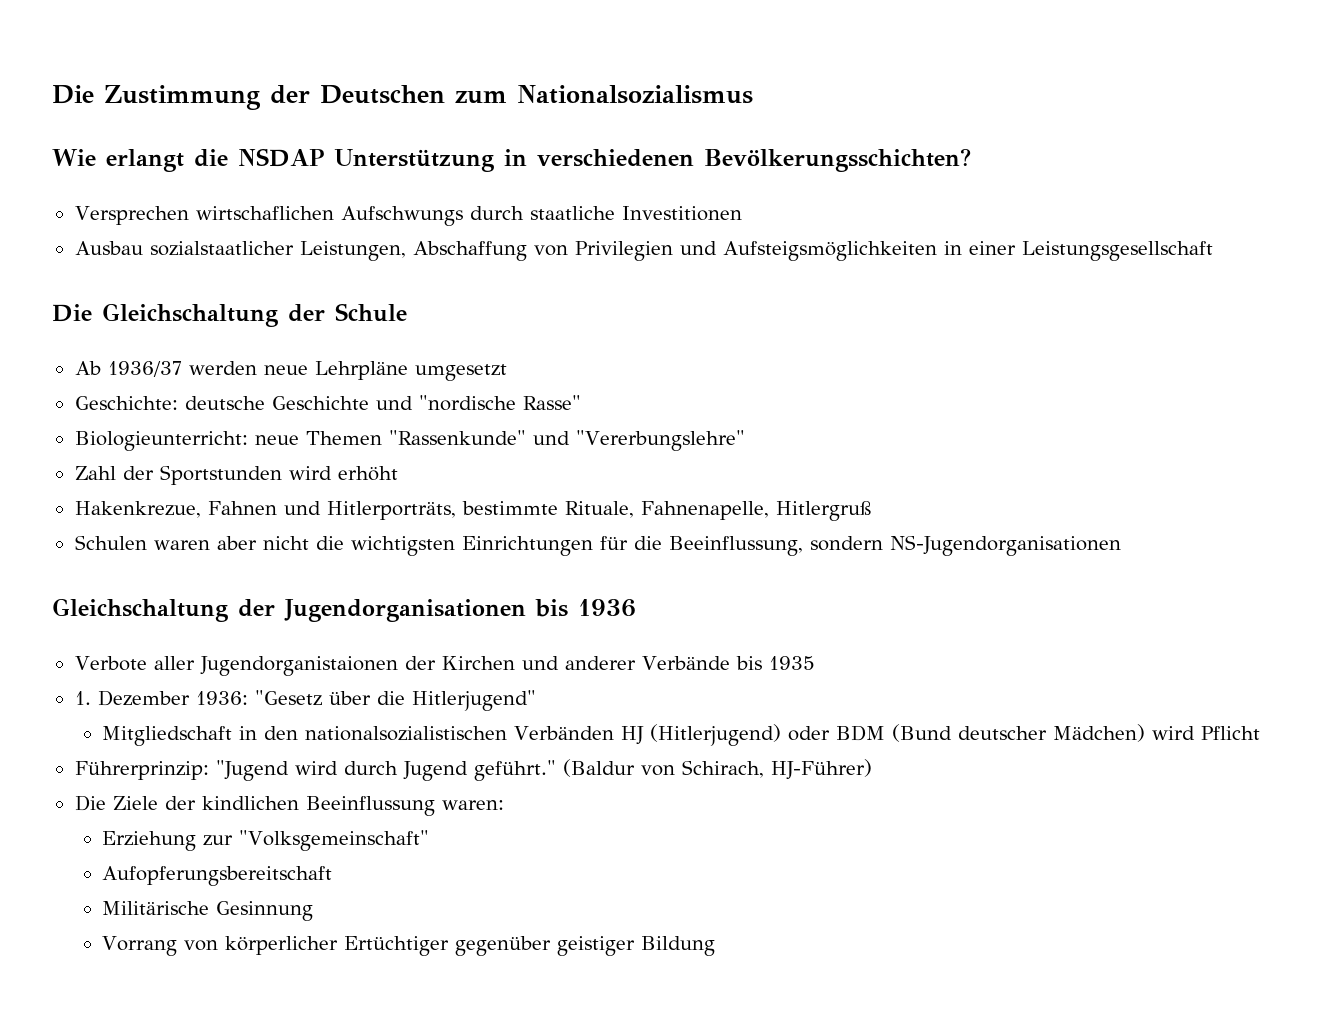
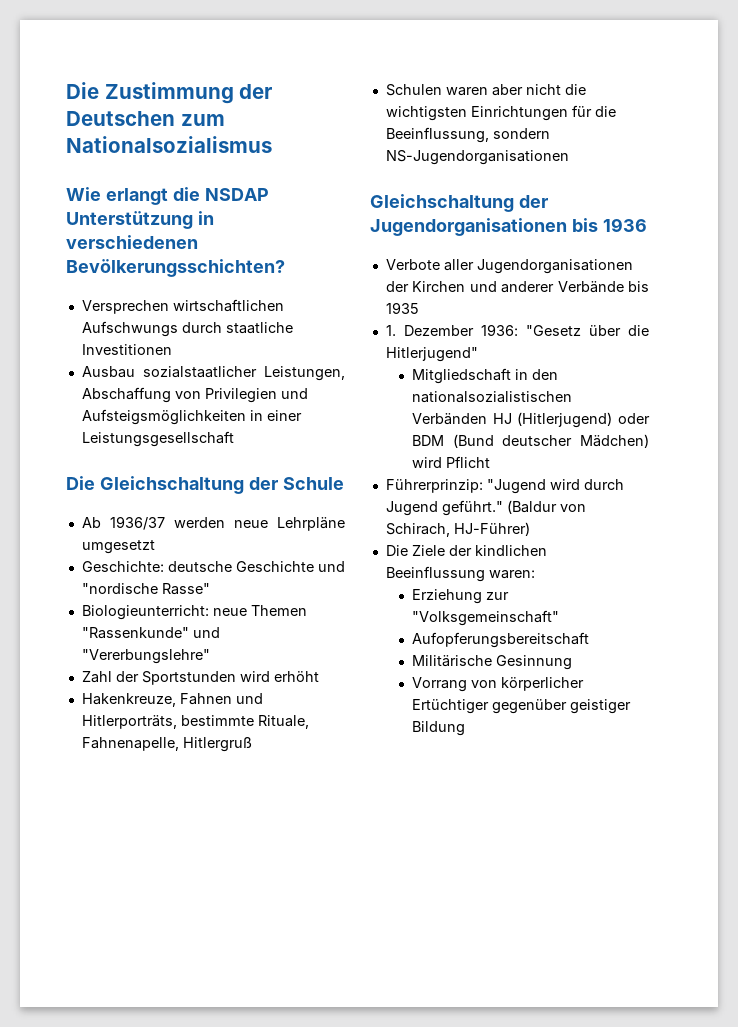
- Versprechen wirtschaflichen Aufschwungs durch staatliche Investitionen
+ Versprechen wirtschaftlichen Aufschwungs durch staatliche Investitionen
- Hakenkrezue, Fahnen und Hitlerporträts, bestimmte Rituale, Fahnenapelle, Hitlergruß
+ Hakenkreuze, Fahnen und Hitlerporträts, bestimmte Rituale, Fahnenapelle, Hitlergruß
- Verbote aller Jugendorganistaionen der Kirchen und anderer Verbände bis 1935
+ Verbote aller Jugendorganisationen der Kirchen und anderer Verbände bis 1935

